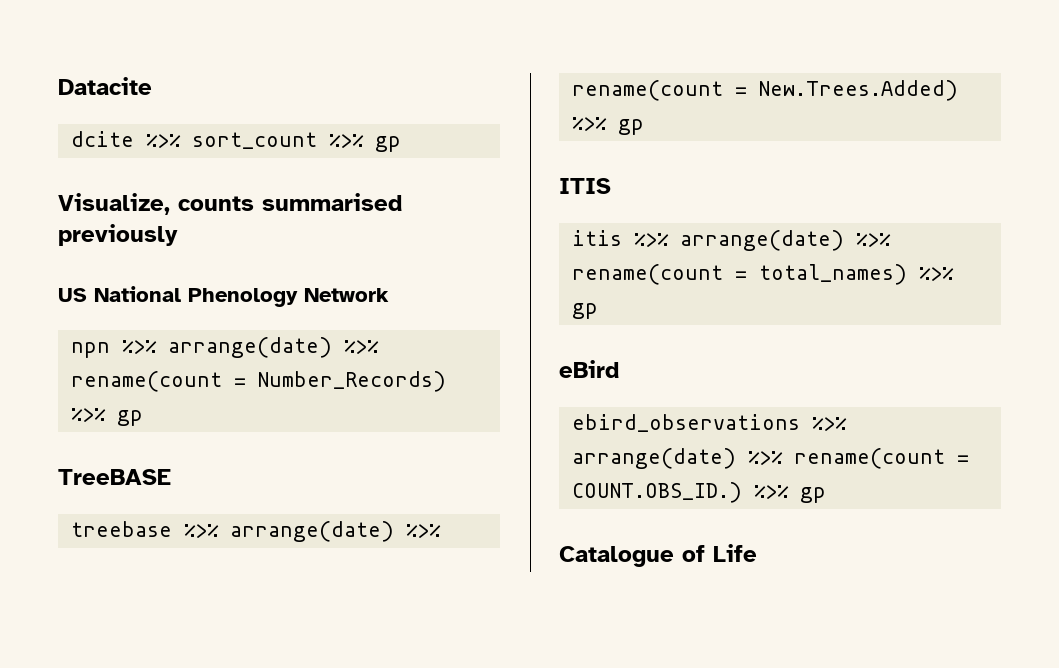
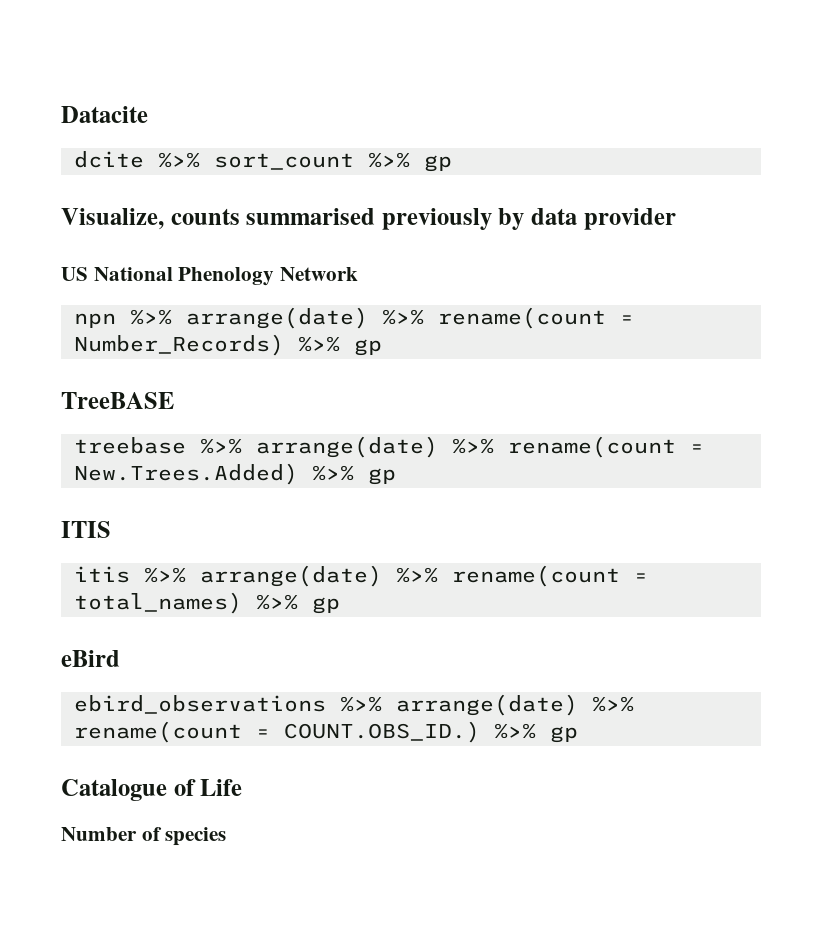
- Visualize, counts summarised previously
+ Visualize, counts summarised previously by data provider
+ Number of species

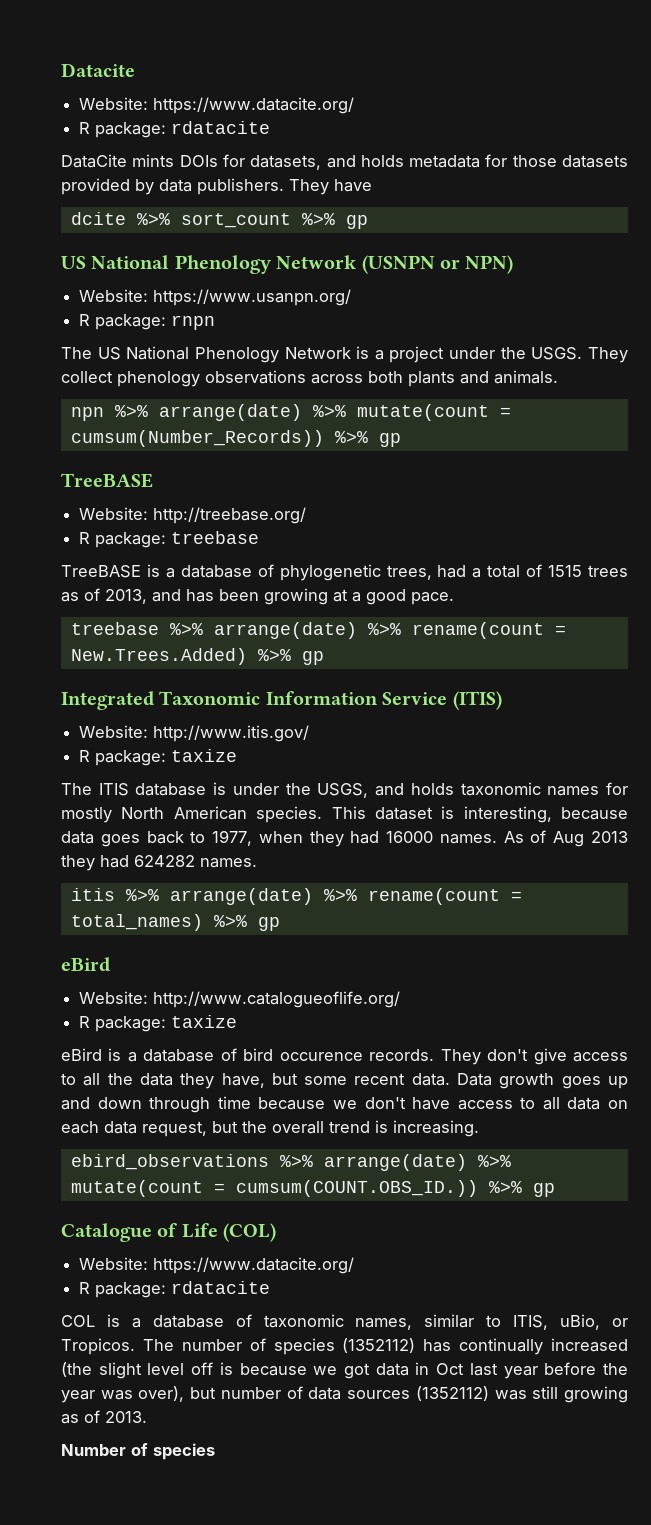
  Datacite
+ Website: https://www.datacite.org/
+ R package: rdatacite
+ DataCite mints DOIs for datasets, and holds metadata for those datasets provided by data publishers. They have
- Visualize, counts summarised previously by data provider
- US National Phenology Network
+ US National Phenology Network (USNPN or NPN)
+ Website: https://www.usanpn.org/
+ R package: rnpn
+ The US National Phenology Network is a project under the USGS. They collect phenology observations across both plants and animals.
- npn %>% arrange(date) %>% rename(count = Number_Records) %>% gp
+ npn %>% arrange(date) %>% mutate(count = cumsum(Number_Records)) %>% gp
+ Website: http://treebase.org/
+ R package: treebase
+ TreeBASE is a database of phylogenetic trees, had a total of 1515 trees as of 2013, and has been growing at a good pace.
- ITIS
+ Integrated Taxonomic Information Service (ITIS)
+ Website: http://www.itis.gov/
+ R package: taxize
+ The ITIS database is under the USGS, and holds taxonomic names for mostly North American species. This dataset is interesting, because data goes back to 1977, when they had 16000 names. As of Aug 2013 they had 624282 names.
+ Website: http://www.catalogueoflife.org/
+ R package: taxize
+ eBird is a database of bird occurence records. They don't give access to all the data they have, but some recent data. Data growth goes up and down through time because we don't have access to all data on each data request, but the overall trend is increasing.
- ebird_observations %>% arrange(date) %>% rename(count = COUNT.OBS_ID.) %>% gp
+ ebird_observations %>% arrange(date) %>% mutate(count = cumsum(COUNT.OBS_ID.)) %>% gp
- Catalogue of Life
+ Catalogue of Life (COL)
+ Website: https://www.datacite.org/
+ R package: rdatacite
+ COL is a database of taxonomic names, similar to ITIS, uBio, or Tropicos. The number of species (1352112) has continually increased (the slight level off is because we got data in Oct last year before the year was over), but number of data sources (1352112) was still growing as of 2013.

